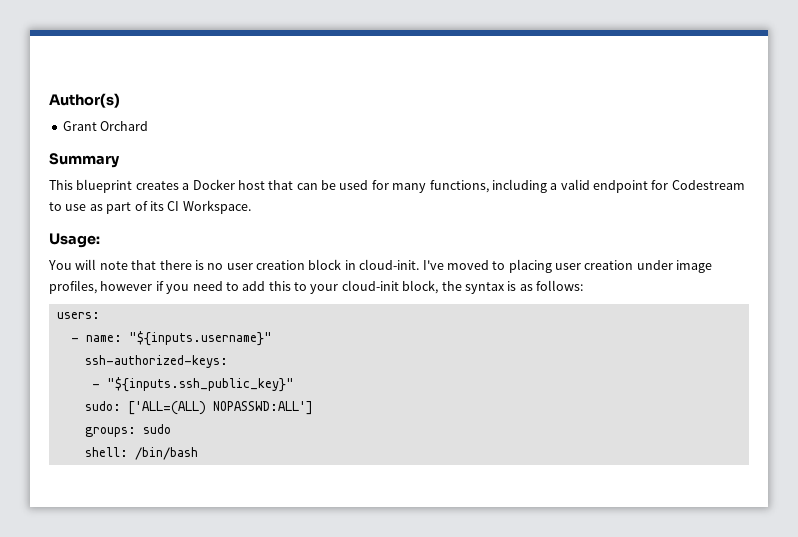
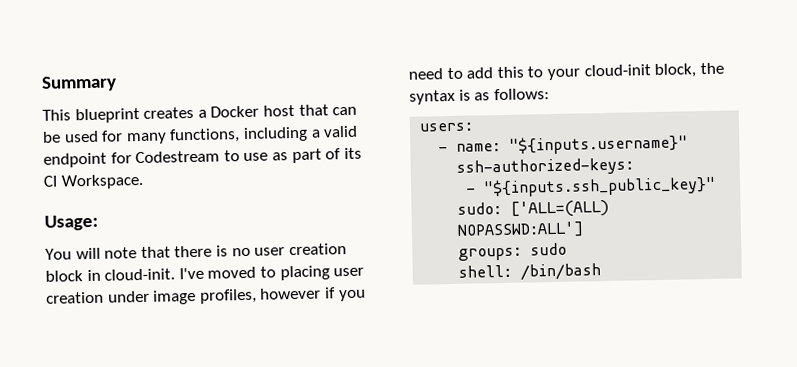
- Author(s)
- Grant Orchard

